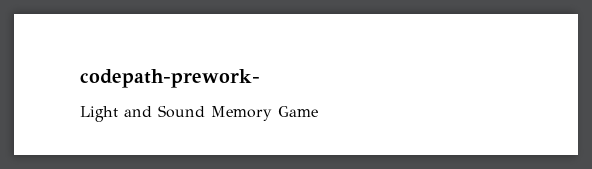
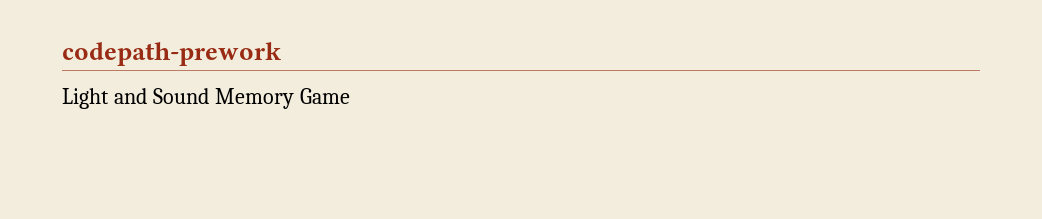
- codepath-prework-
+ codepath-prework

